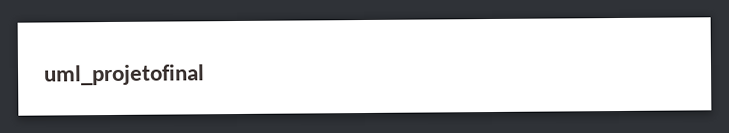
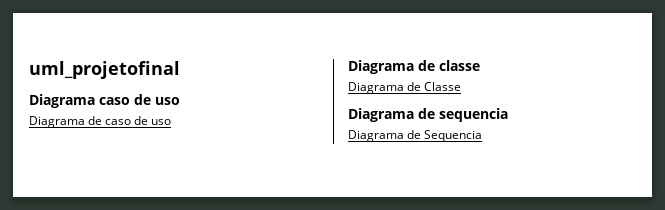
+ Diagrama caso de uso
+ Diagrama de caso de uso
+ Diagrama de classe
+ Diagrama de Classe
+ Diagrama de sequencia
+ Diagrama de Sequencia

